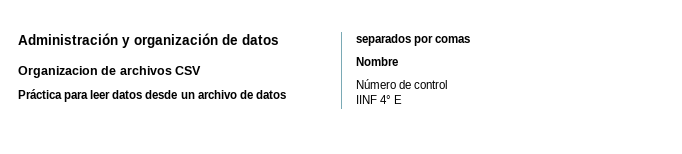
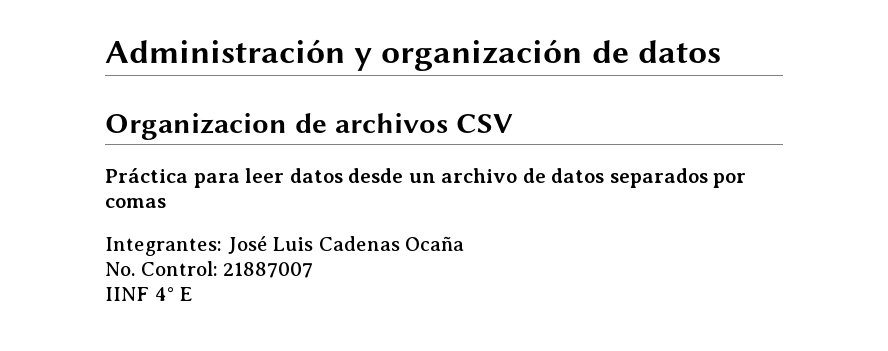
- Nombre
- Número de control
+ Integrantes: José Luis Cadenas Ocaña
+ No. Control: 21887007

